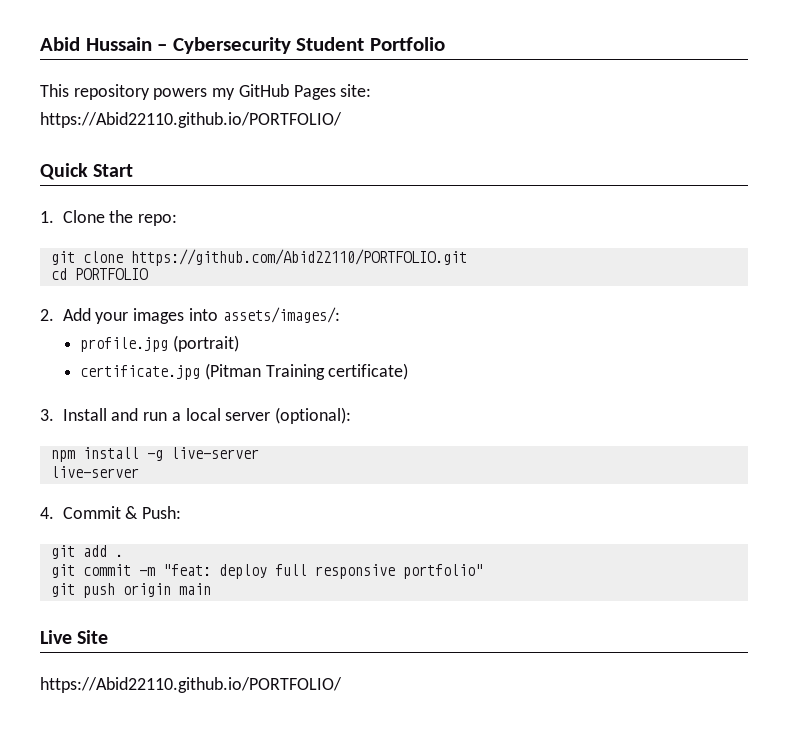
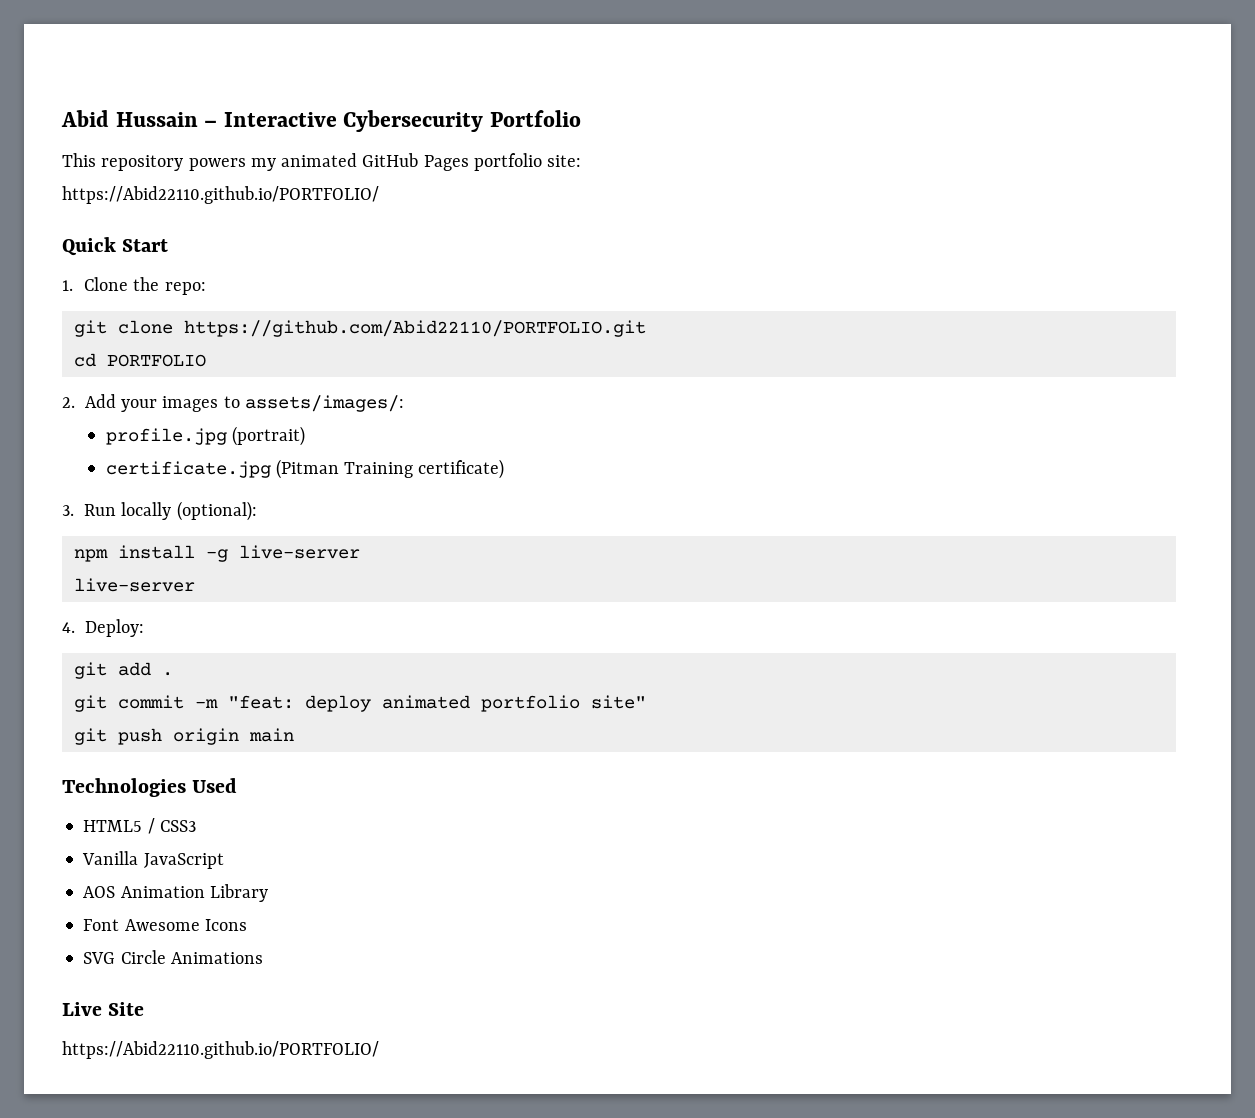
- Abid Hussain – Cybersecurity Student Portfolio
+ Abid Hussain – Interactive Cybersecurity Portfolio
- This repository powers my GitHub Pages site:
+ This repository powers my animated GitHub Pages portfolio site:
- 2. Add your images into assets/images/:
+ 2. Add your images to assets/images/:
- 3. Install and run a local server (optional):
+ 3. Run locally (optional):
- 4. Commit & Push:
+ 4. Deploy:
- git commit -m "feat: deploy full responsive portfolio"
+ git commit -m "feat: deploy animated portfolio site"
+ Technologies Used
+ HTML5 / CSS3
+ Vanilla JavaScript
+ AOS Animation Library
+ Font Awesome Icons
+ SVG Circle Animations

